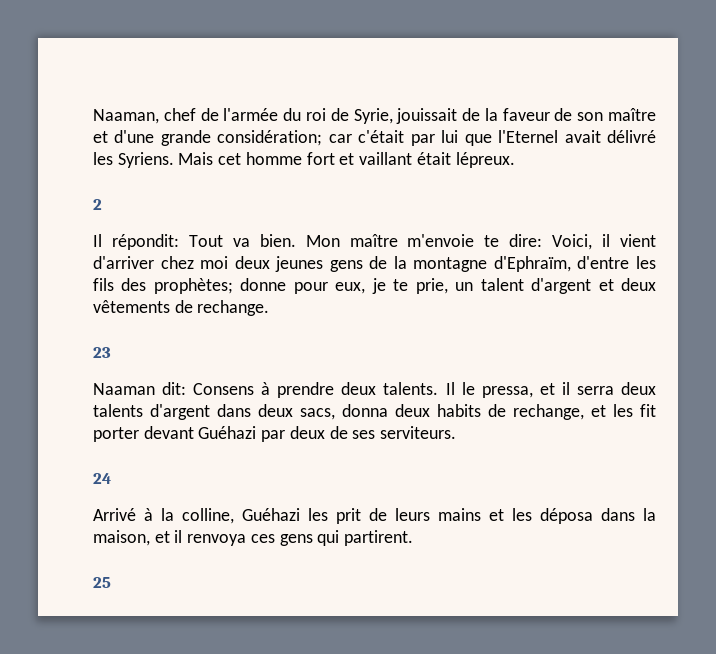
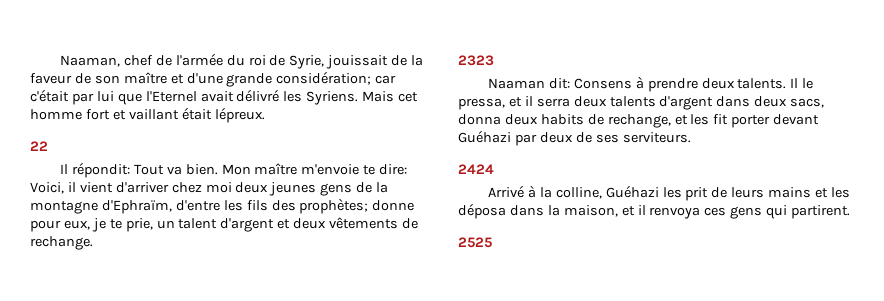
- 2
+ 22
- 23
+ 2323
- 24
+ 2424
- 25
+ 2525

